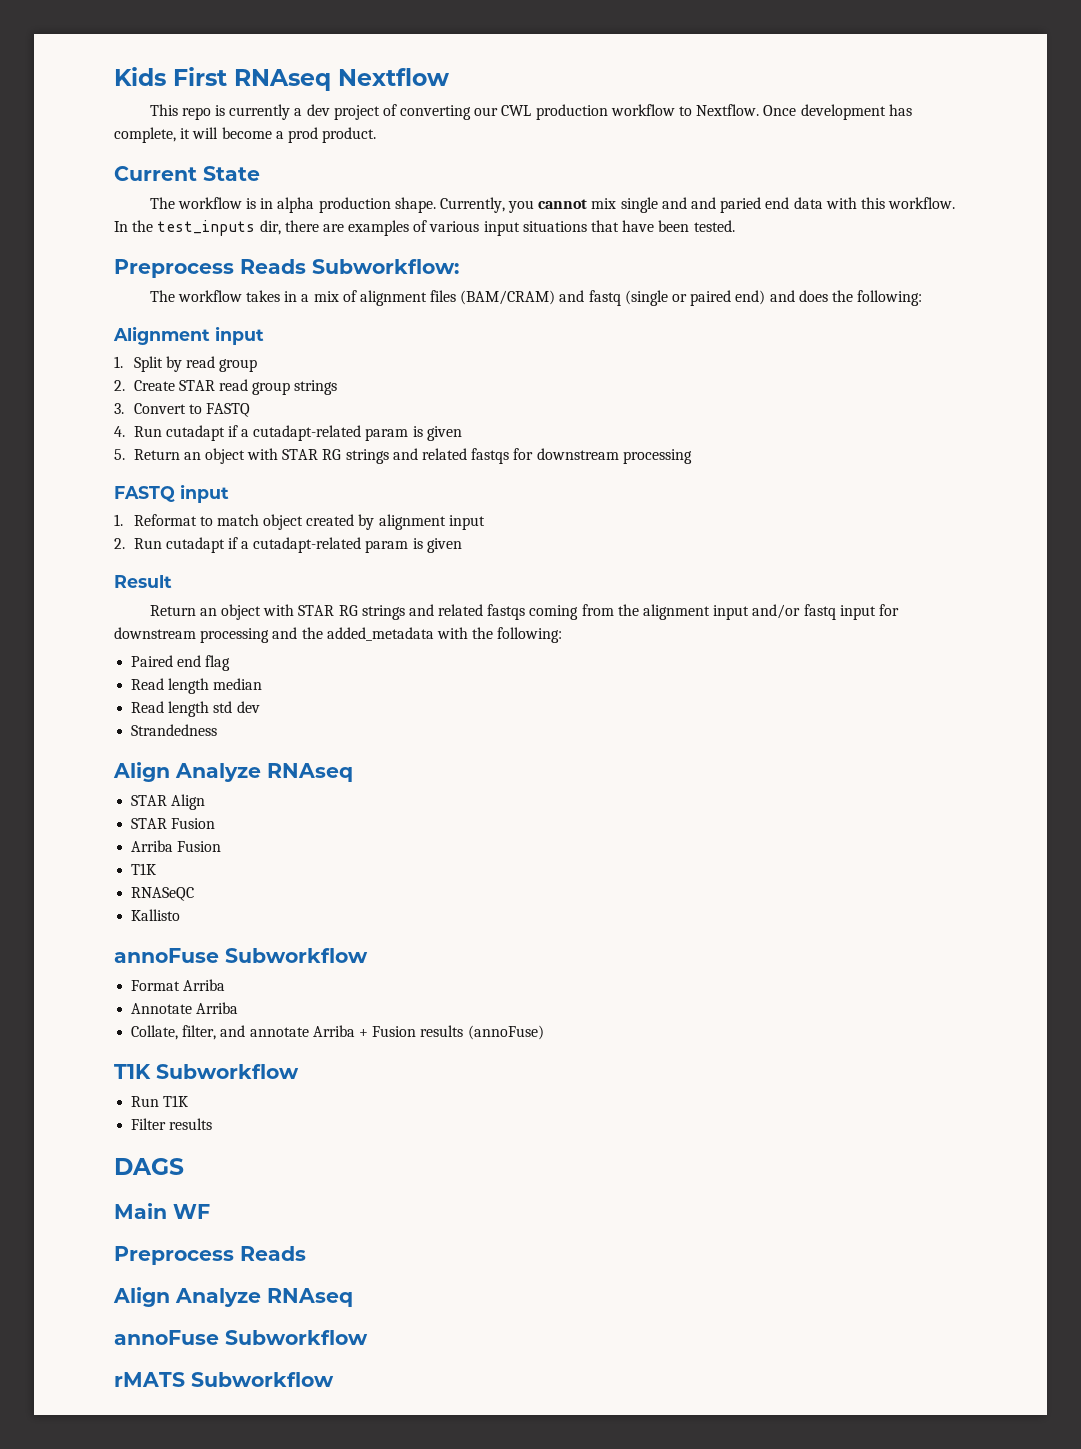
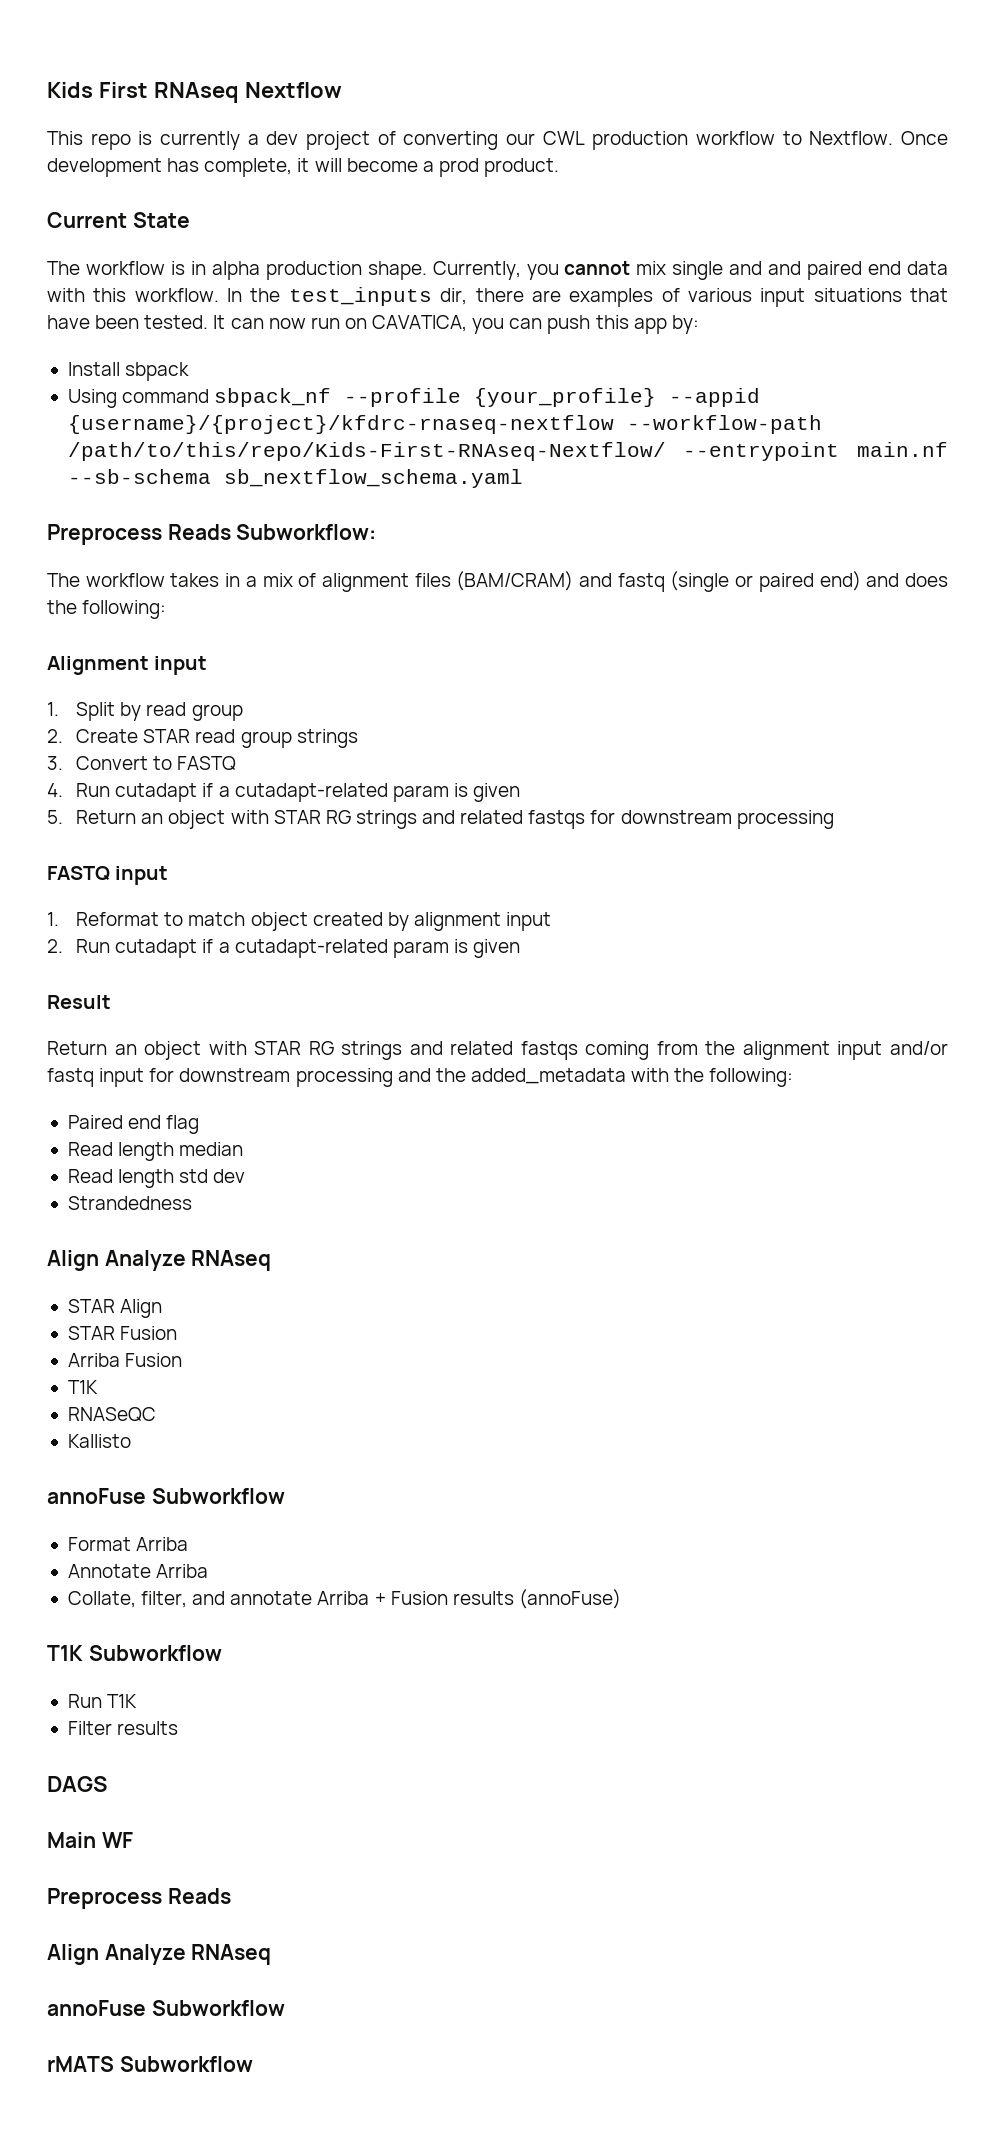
- Currently, you cannot mix single and and paried end data with this workflow.
+ Currently, you cannot mix single and and paired end data with this workflow.
+ It can now run on CAVATICA, you can push this app by:
+ Install sbpack
+ Using command sbpack_nf --profile {your_profile} --appid {username}/{project}/kfdrc-rnaseq-nextflow --workflow-path /path/to/this/repo/Kids-First-RNAseq-Nextflow/ --entrypoint main.nf --sb-schema sb_nextflow_schema.yaml

